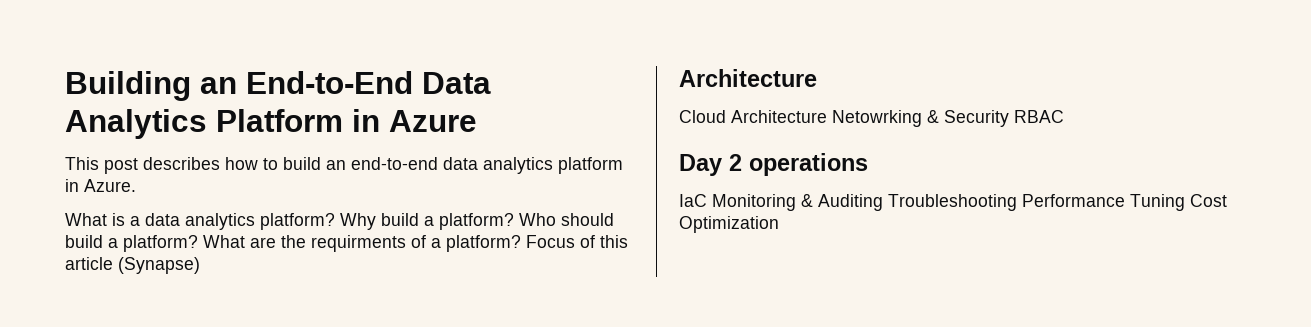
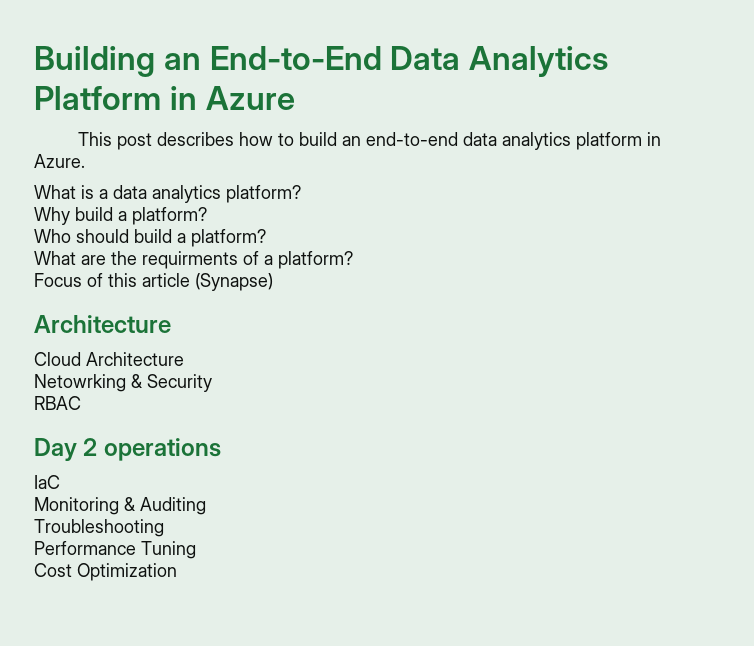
- What is a data analytics platform? Why build a platform? Who should build a platform? What are the requirments of a platform? Focus of this article (Synapse)
+ What is a data analytics platform?
+ Why build a platform?
+ Who should build a platform?
+ What are the requirments of a platform?
+ Focus of this article (Synapse)
- Cloud Architecture Netowrking & Security RBAC
+ Cloud Architecture
+ Netowrking & Security
+ RBAC
- IaC Monitoring & Auditing Troubleshooting Performance Tuning Cost Optimization
+ IaC
+ Monitoring & Auditing
+ Troubleshooting
+ Performance Tuning
+ Cost Optimization

